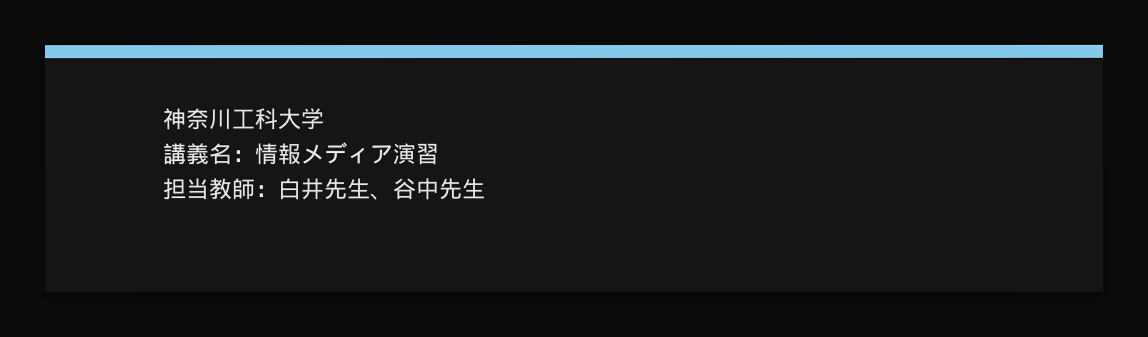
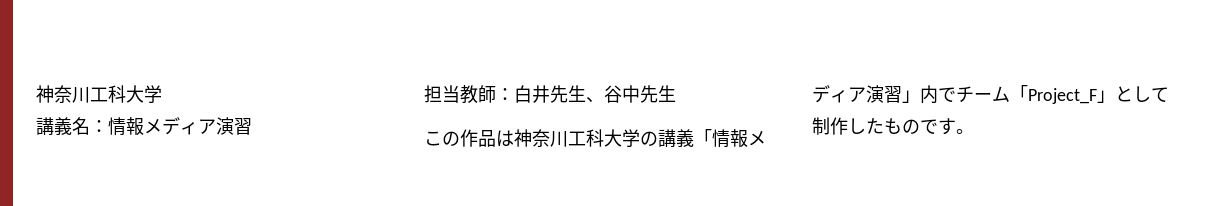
+ この作品は神奈川工科大学の講義「情報メディア演習」内でチーム「Project_F」として制作したものです。

